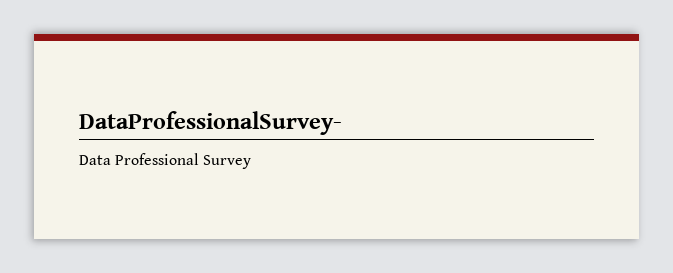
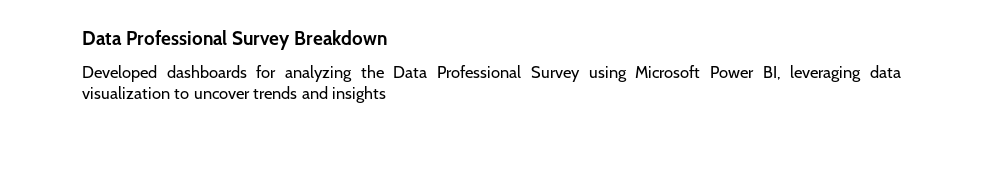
- DataProfessionalSurvey-
- Data Professional Survey
+ Data Professional Survey Breakdown
+ Developed dashboards for analyzing the Data Professional Survey using Microsoft Power BI, leveraging data visualization to uncover trends and insights

